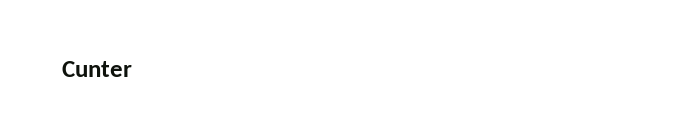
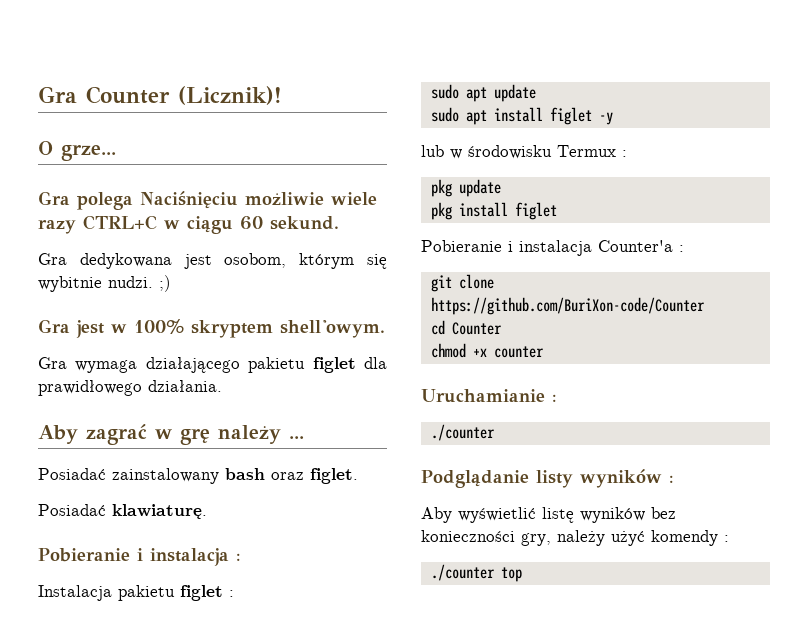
- Cunter
+ Gra Counter (Licznik)!
+ O grze...
+ Gra polega Naciśnięciu możliwie wiele razy CTRL+C w ciągu 60 sekund.
+ Gra dedykowana jest osobom, którym się wybitnie nudzi. ;)
+ Gra jest w 100% skryptem shell'owym.
+ Gra wymaga działającego pakietu figlet dla prawidłowego działania.
+ Aby zagrać w grę należy ...
+ Posiadać zainstalowany bash oraz figlet.
+ Posiadać klawiaturę.
+ Pobieranie i instalacja :
+ Instalacja pakietu figlet :
+ sudo apt update
+ sudo apt install figlet -y
+ lub w środowisku Termux :
+ pkg update
+ pkg install figlet
+ Pobieranie i instalacja Counter'a :
+ git clone https://github.com/BuriXon-code/Counter
+ cd Counter
+ chmod +x counter
+ Uruchamianie :
+ ./counter
+ Podglądanie listy wyników :
+ Aby wyświetlić listę wyników bez konieczności gry, należy użyć komendy :
+ ./counter top

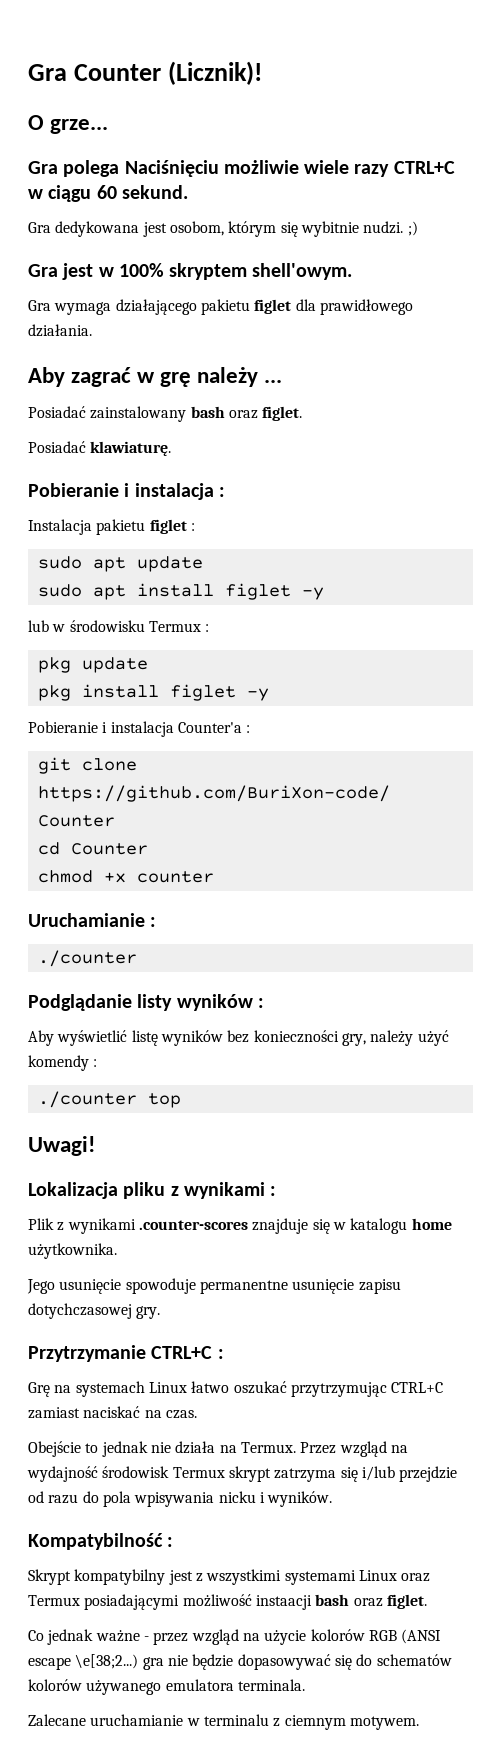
- pkg install figlet
+ pkg install figlet -y
+ Uwagi!
+ Lokalizacja pliku z wynikami :
+ Plik z wynikami .counter-scores znajduje się w katalogu home użytkownika.
+ Jego usunięcie spowoduje permanentne usunięcie zapisu dotychczasowej gry.
+ Przytrzymanie CTRL+C :
+ Grę na systemach Linux łatwo oszukać przytrzymując CTRL+C zamiast naciskać na czas.
+ Obejście to jednak nie działa na Termux. Przez wzgląd na wydajność środowisk Termux skrypt zatrzyma się i/lub przejdzie od razu do pola wpisywania nicku i wyników.
+ Kompatybilność :
+ Skrypt kompatybilny jest z wszystkimi systemami Linux oraz Termux posiadającymi możliwość instaacji bash oraz figlet.
+ Co jednak ważne - przez wzgląd na użycie kolorów RGB (ANSI escape \e[38;2...) gra nie będzie dopasowywać się do schematów kolorów używanego emulatora terminala.
+ Zalecane uruchamianie w terminalu z ciemnym motywem.

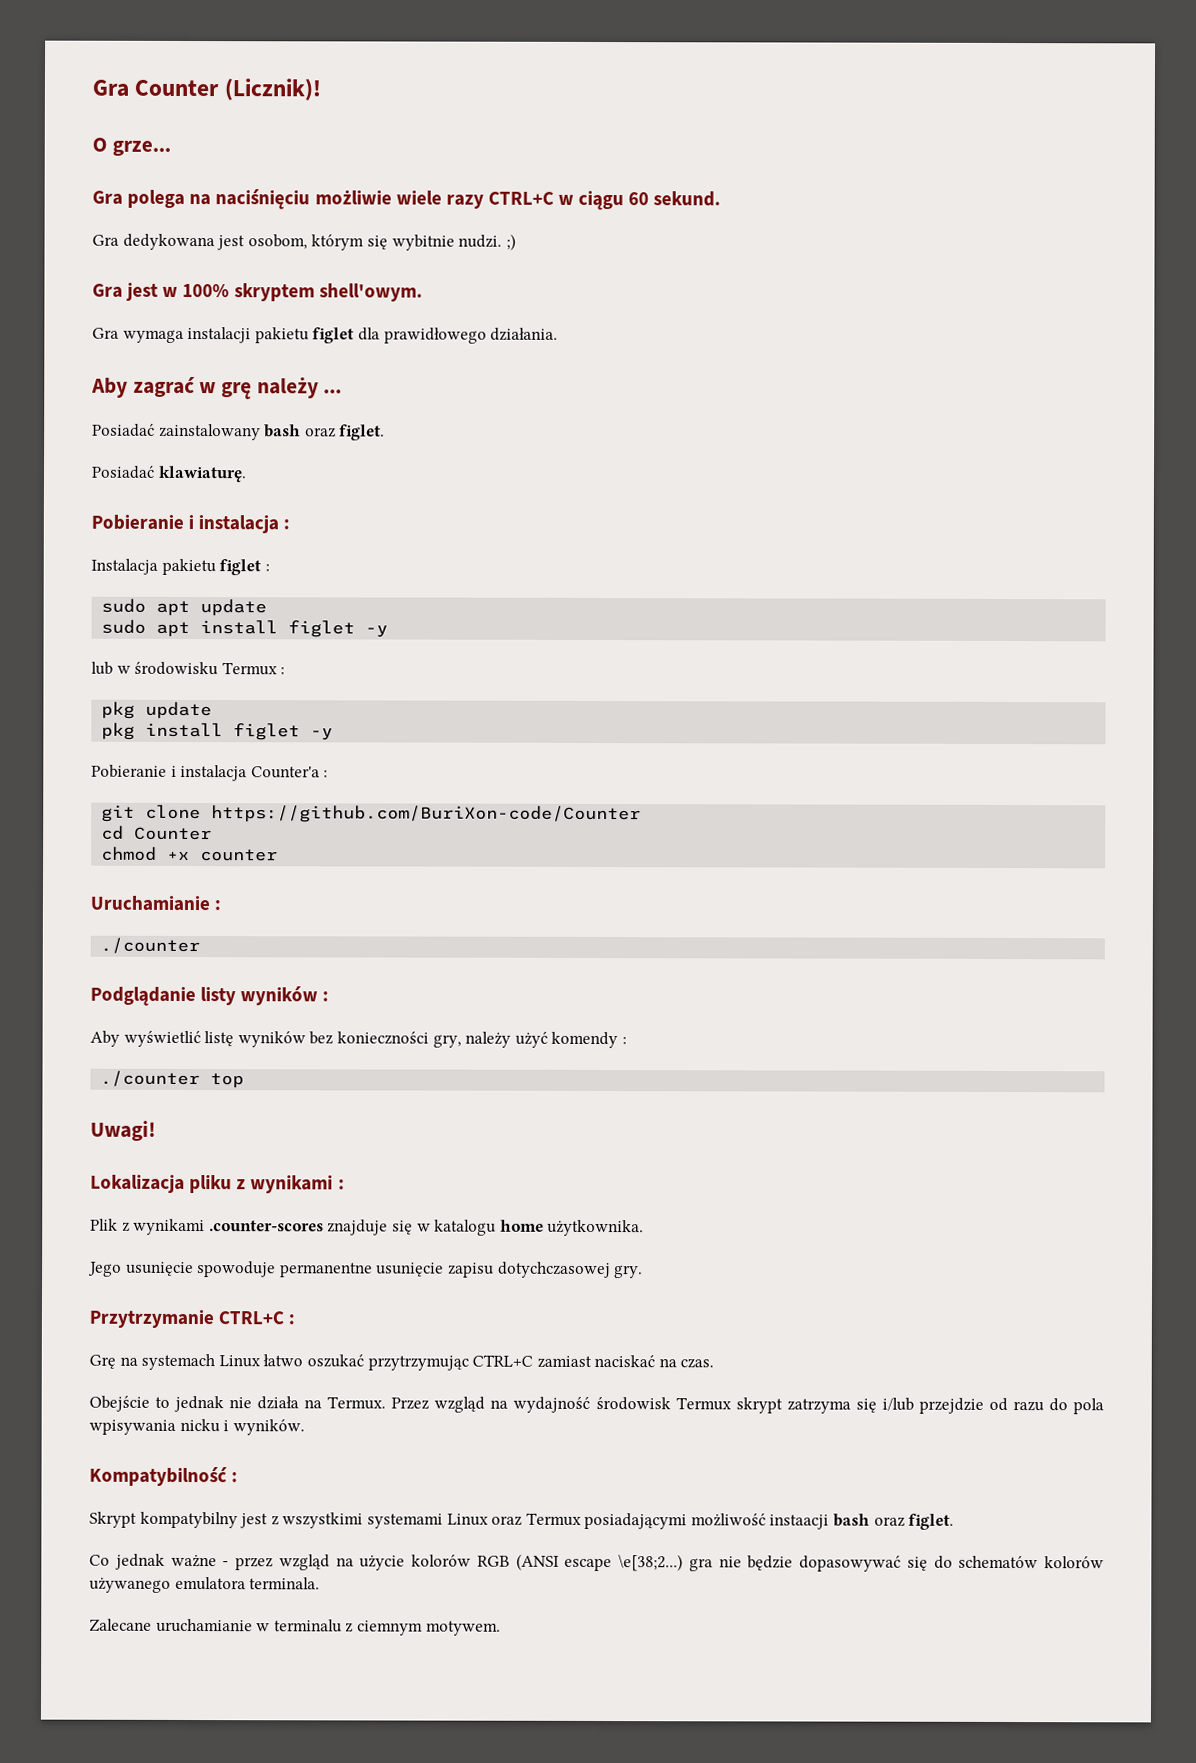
- Gra polega Naciśnięciu możliwie wiele razy CTRL+C w ciągu 60 sekund.
+ Gra polega na naciśnięciu możliwie wiele razy CTRL+C w ciągu 60 sekund.
- Gra wymaga działającego pakietu figlet dla prawidłowego działania.
+ Gra wymaga instalacji pakietu figlet dla prawidłowego działania.

